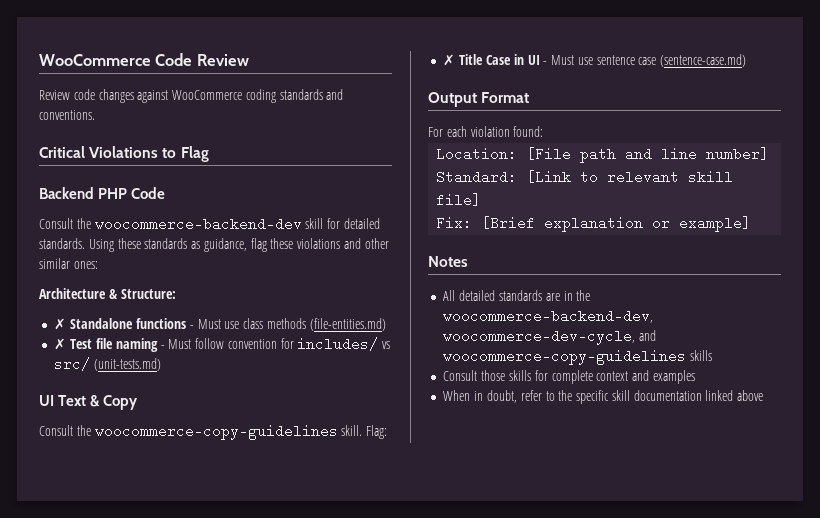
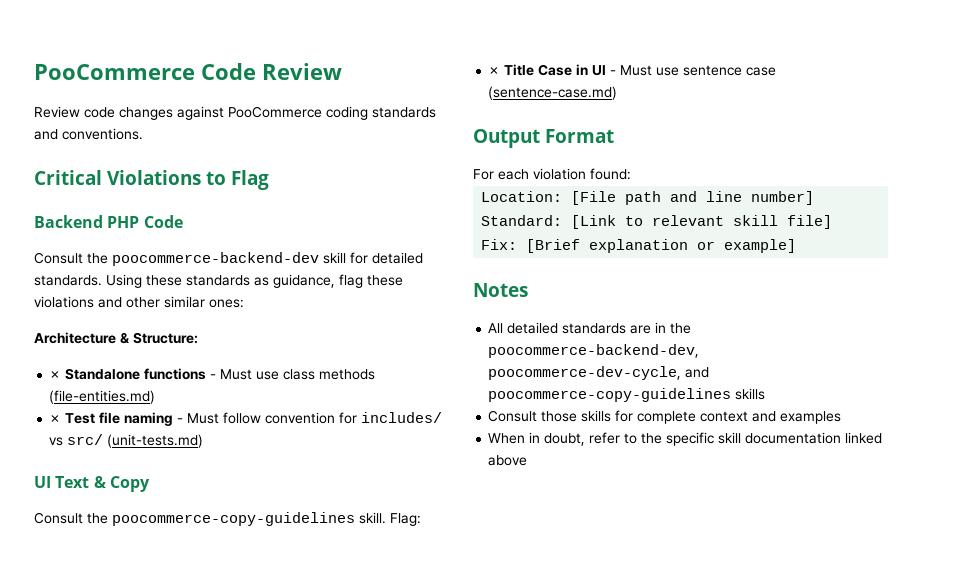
- WooCommerce Code Review
+ PooCommerce Code Review
- Review code changes against WooCommerce coding standards and conventions.
+ Review code changes against PooCommerce coding standards and conventions.
- Consult the woocommerce-backend-dev skill for detailed standards.
+ Consult the poocommerce-backend-dev skill for detailed standards.
- Consult the woocommerce-copy-guidelines skill.
+ Consult the poocommerce-copy-guidelines skill.
- All detailed standards are in the woocommerce-backend-dev, woocommerce-dev-cycle, and woocommerce-copy-guidelines skills
+ All detailed standards are in the poocommerce-backend-dev, poocommerce-dev-cycle, and poocommerce-copy-guidelines skills

